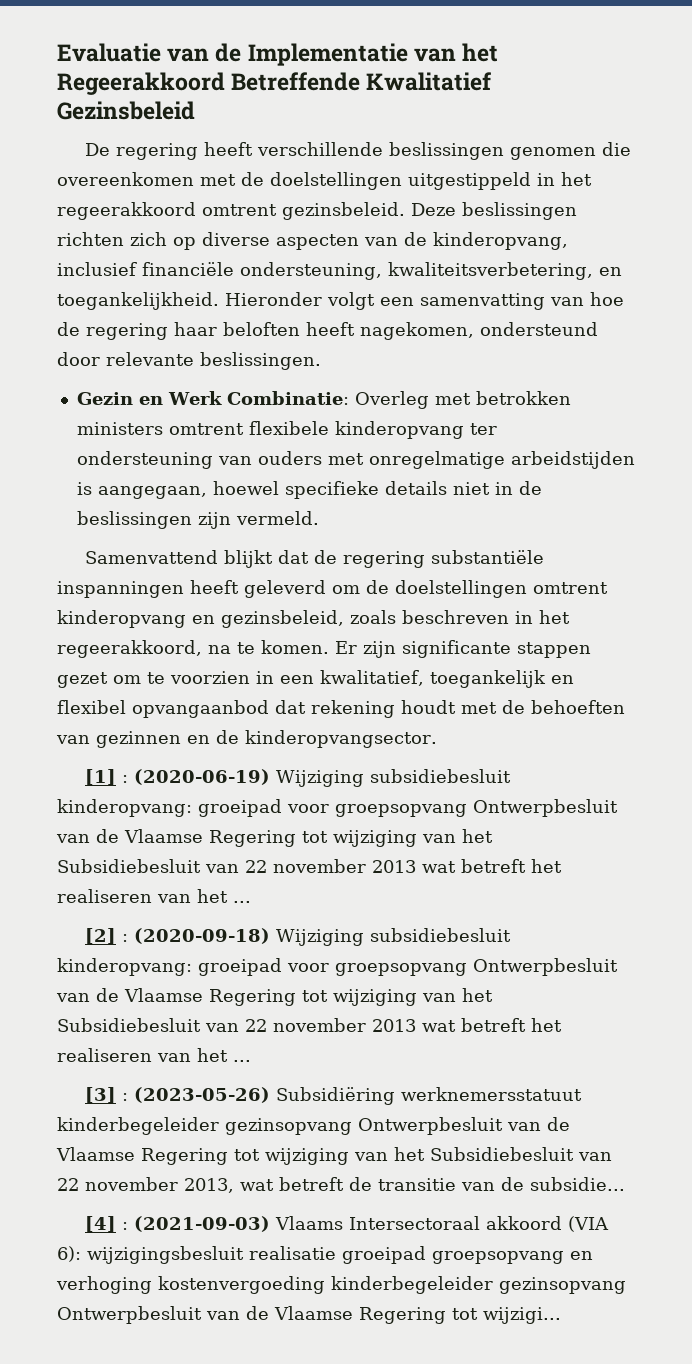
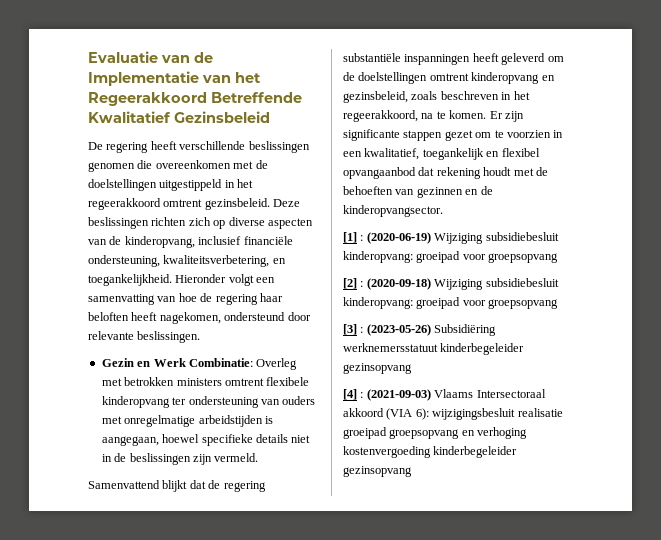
- [1] : (2020-06-19) Wijziging subsidiebesluit kinderopvang: groeipad voor groepsopvang Ontwerpbesluit van de Vlaamse Regering tot wijziging van het Subsidiebesluit van 22 november 2013 wat betreft het realiseren van het ...
+ [1] : (2020-06-19) Wijziging subsidiebesluit kinderopvang: groeipad voor groepsopvang
- [2] : (2020-09-18) Wijziging subsidiebesluit kinderopvang: groeipad voor groepsopvang Ontwerpbesluit van de Vlaamse Regering tot wijziging van het Subsidiebesluit van 22 november 2013 wat betreft het realiseren van het ...
+ [2] : (2020-09-18) Wijziging subsidiebesluit kinderopvang: groeipad voor groepsopvang
- [3] : (2023-05-26) Subsidiëring werknemersstatuut kinderbegeleider gezinsopvang Ontwerpbesluit van de Vlaamse Regering tot wijziging van het Subsidiebesluit van 22 november 2013, wat betreft de transitie van de subsidie...
+ [3] : (2023-05-26) Subsidiëring werknemersstatuut kinderbegeleider gezinsopvang
- [4] : (2021-09-03) Vlaams Intersectoraal akkoord (VIA 6): wijzigingsbesluit realisatie groeipad groepsopvang en verhoging kostenvergoeding kinderbegeleider gezinsopvang Ontwerpbesluit van de Vlaamse Regering tot wijzigi...
+ [4] : (2021-09-03) Vlaams Intersectoraal akkoord (VIA 6): wijzigingsbesluit realisatie groeipad groepsopvang en verhoging kostenvergoeding kinderbegeleider gezinsopvang

